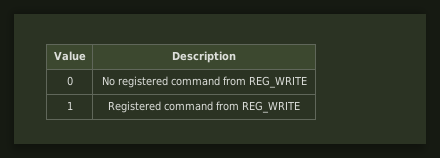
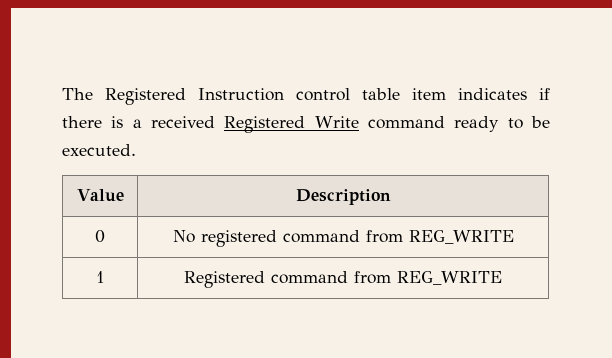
+ The Registered Instruction control table item indicates if there is a received Registered Write command ready to be executed.

